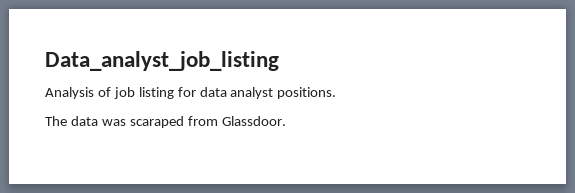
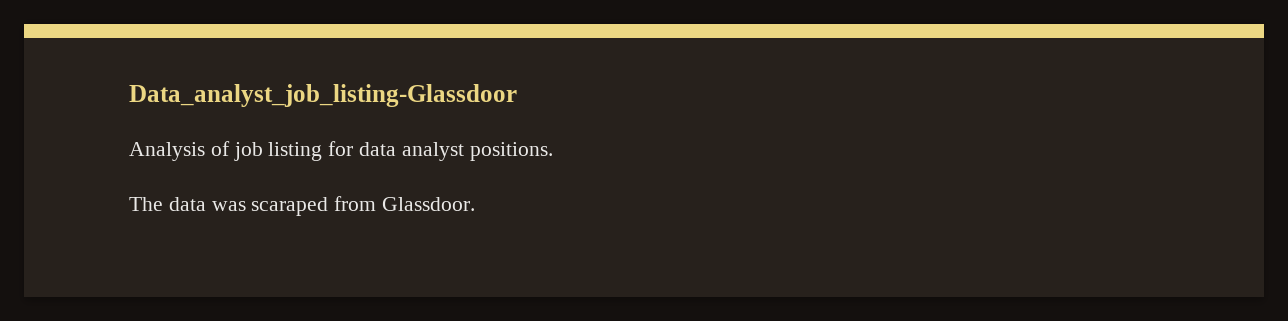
- Data_analyst_job_listing
+ Data_analyst_job_listing-Glassdoor

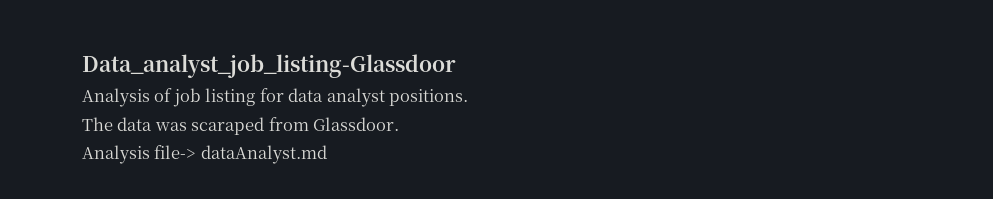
+ Analysis file-> dataAnalyst.md

